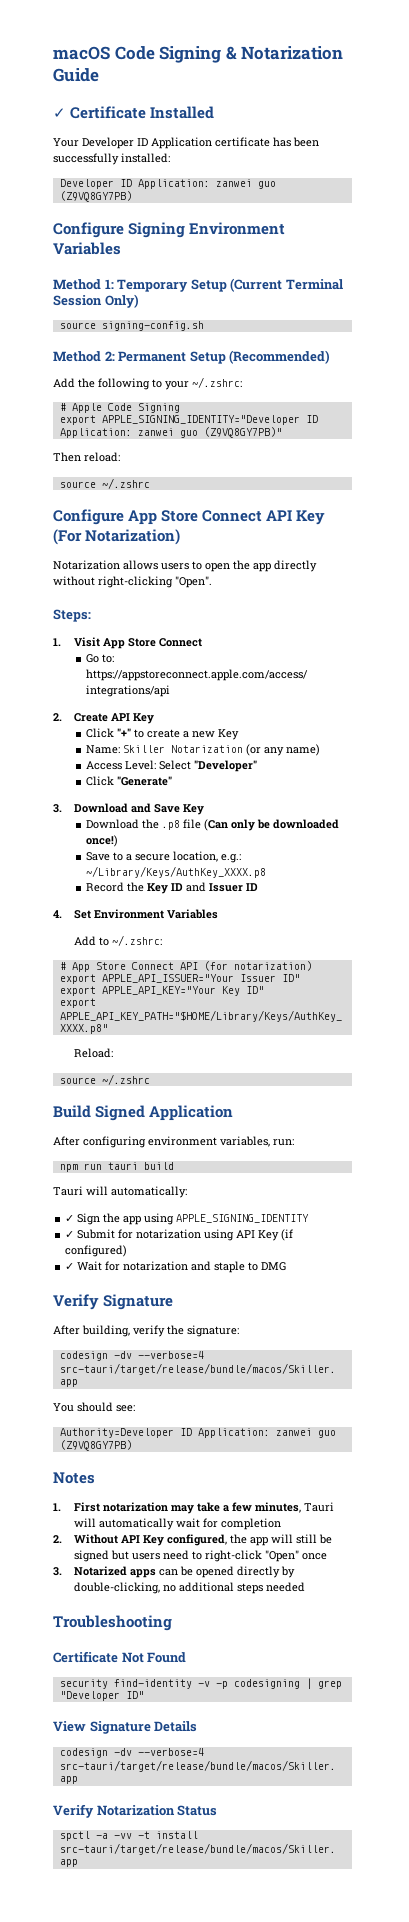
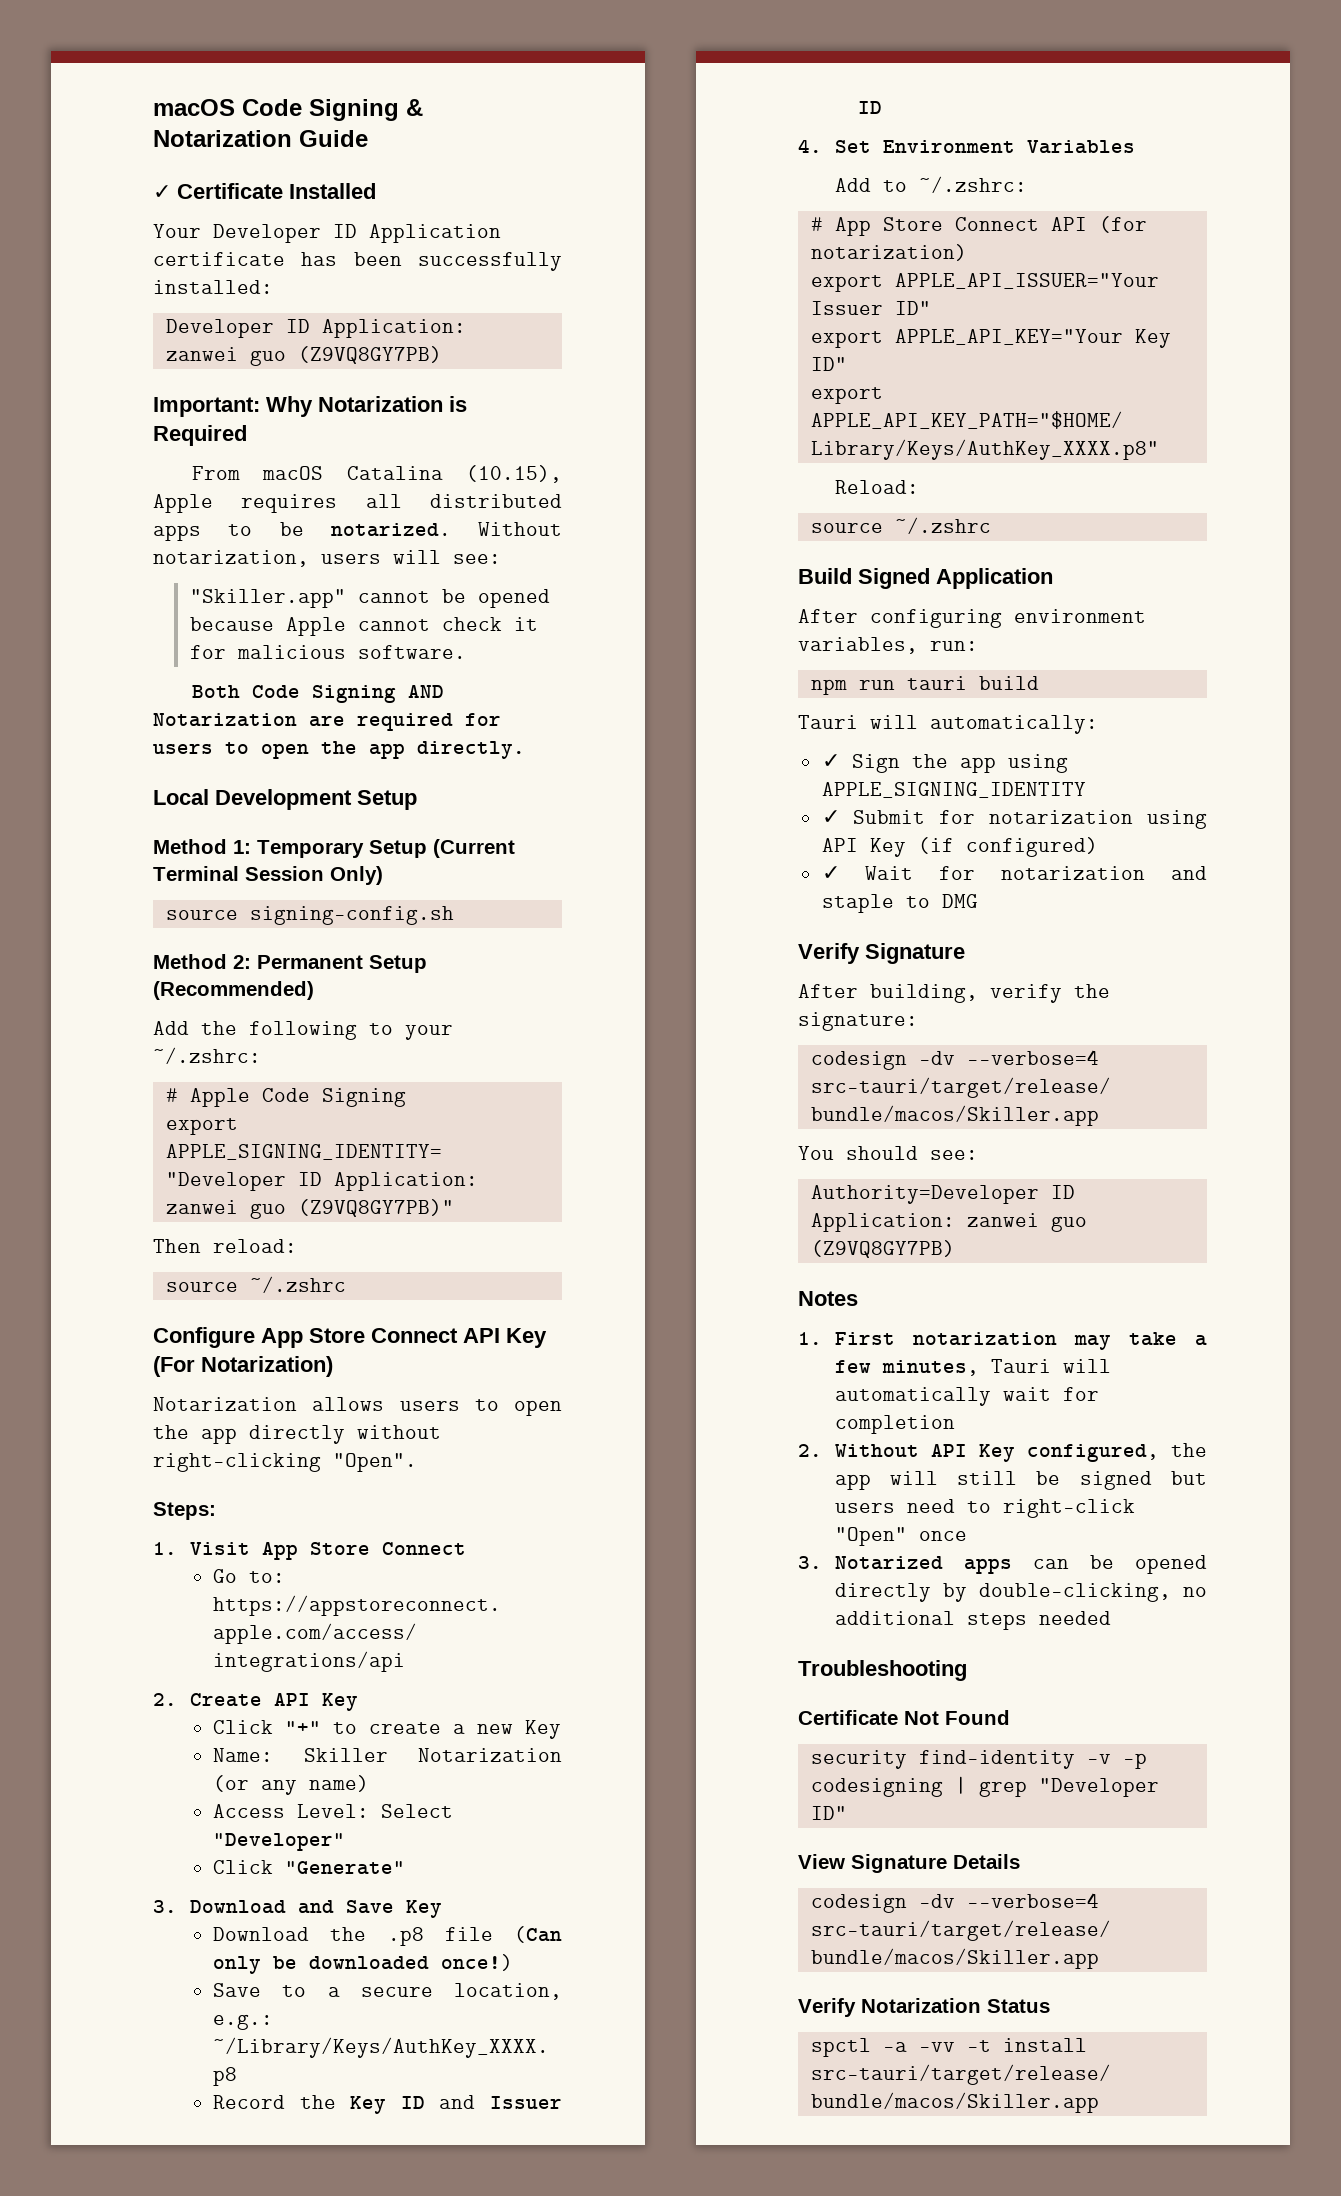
- Configure Signing Environment Variables
+ Important: Why Notarization is Required
+ From macOS Catalina (10.15), Apple requires all distributed apps to be notarized. Without notarization, users will see:
+ "Skiller.app" cannot be opened because Apple cannot check it for malicious software.
+ Both Code Signing AND Notarization are required for users to open the app directly.
+ Local Development Setup

